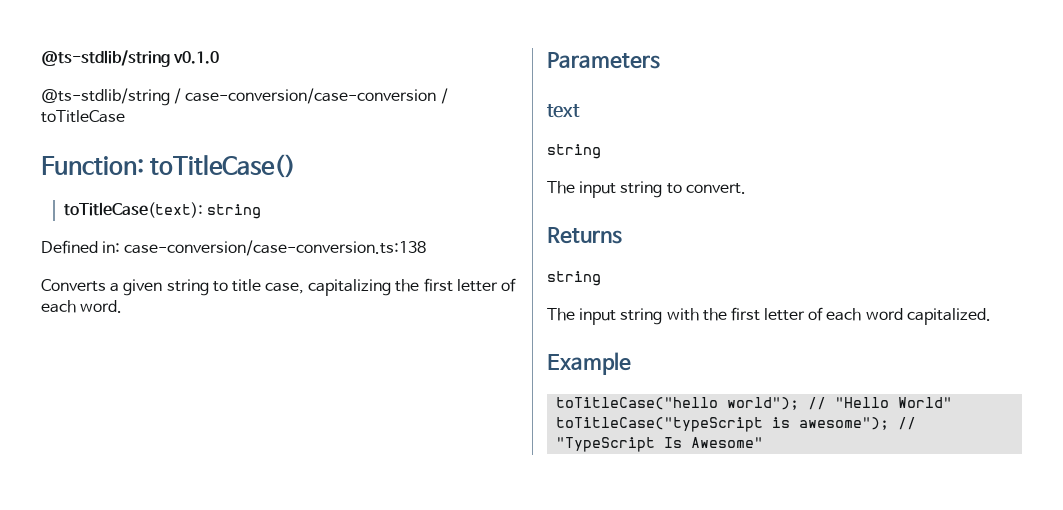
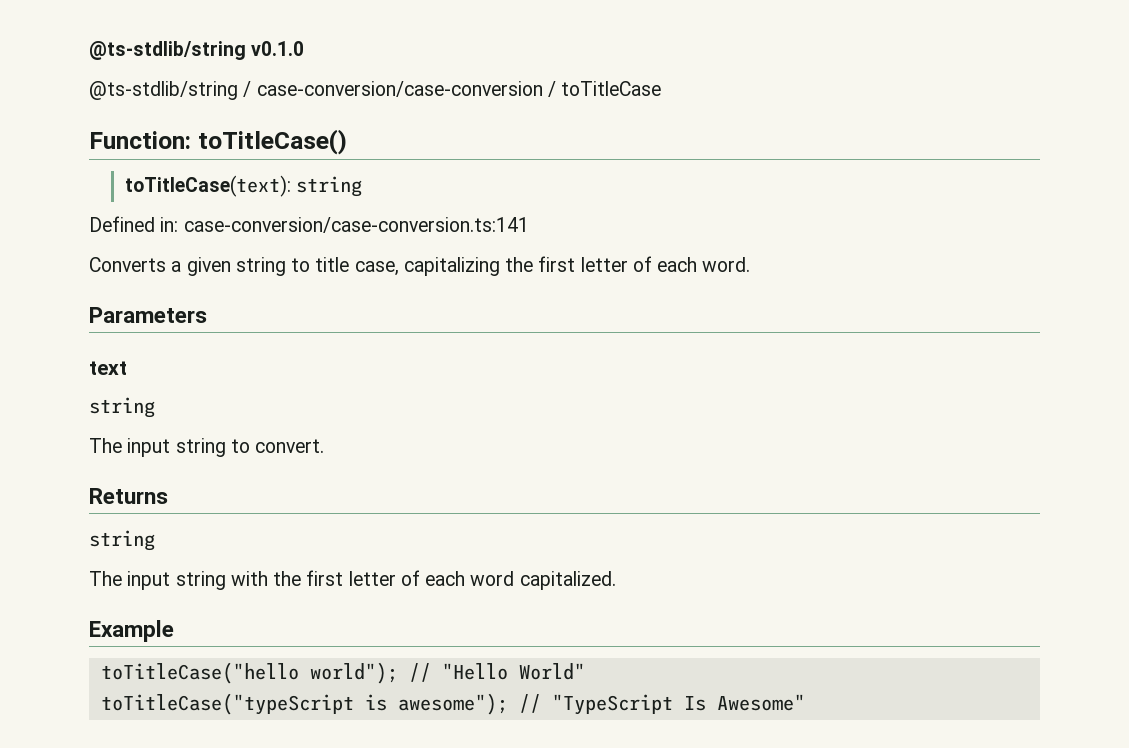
- Defined in: case-conversion/case-conversion.ts:138
+ Defined in: case-conversion/case-conversion.ts:141

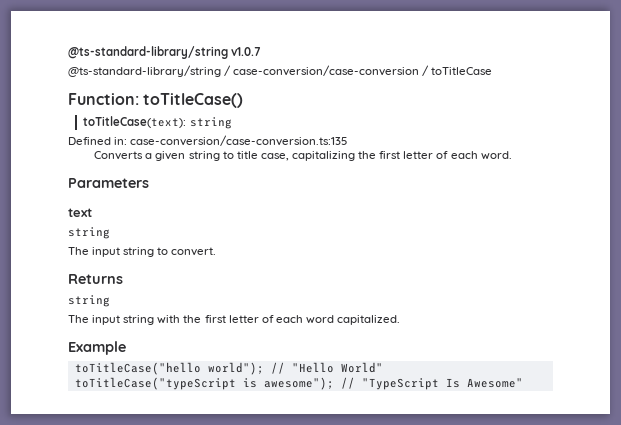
- @ts-stdlib/string v0.1.0
- @ts-stdlib/string / case-conversion/case-conversion / toTitleCase
+ @ts-standard-library/string v1.0.7
+ @ts-standard-library/string / case-conversion/case-conversion / toTitleCase
- Defined in: case-conversion/case-conversion.ts:141
+ Defined in: case-conversion/case-conversion.ts:135

